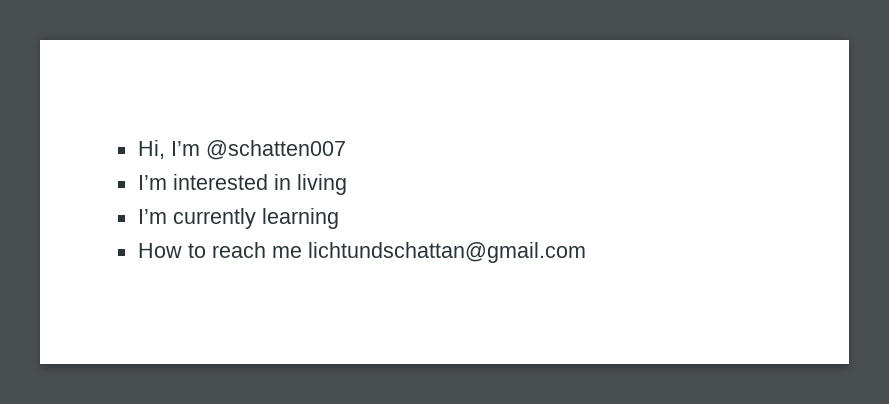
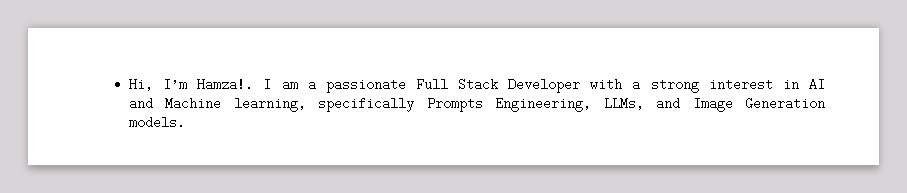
- Hi, I’m @schatten007
- I’m interested in living
- I’m currently learning
- How to reach me lichtundschattan@gmail.com
+ Hi, I’m Hamza!. I am a passionate Full Stack Developer with a strong interest in AI and Machine learning, specifically Prompts Engineering, LLMs, and Image Generation models.

